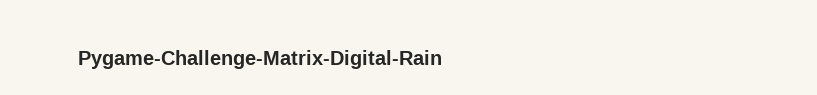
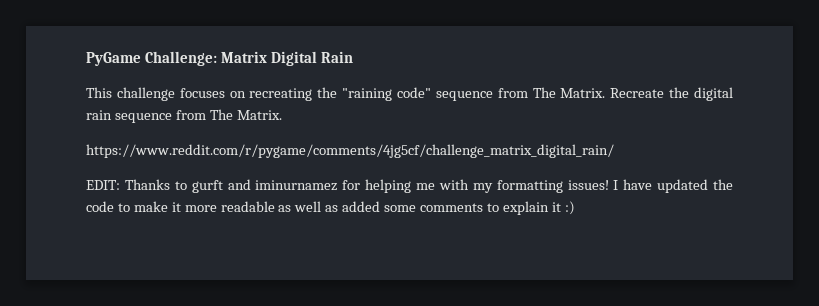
- Pygame-Challenge-Matrix-Digital-Rain
+ PyGame Challenge: Matrix Digital Rain
+ This challenge focuses on recreating the "raining code" sequence from The Matrix. Recreate the digital rain sequence from The Matrix.
+ https://www.reddit.com/r/pygame/comments/4jg5cf/challenge_matrix_digital_rain/
+ EDIT: Thanks to gurft and iminurnamez for helping me with my formatting issues! I have updated the code to make it more readable as well as added some comments to explain it :)

